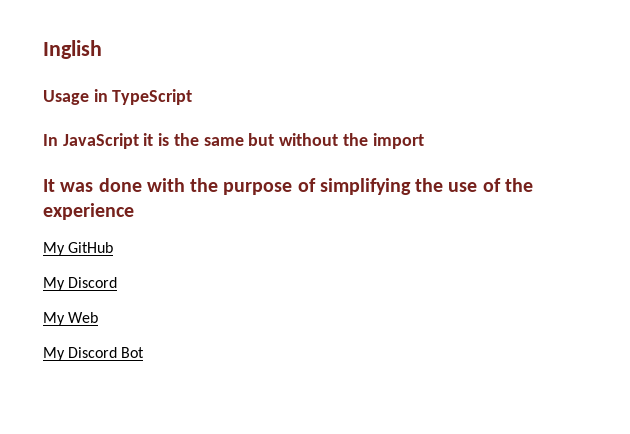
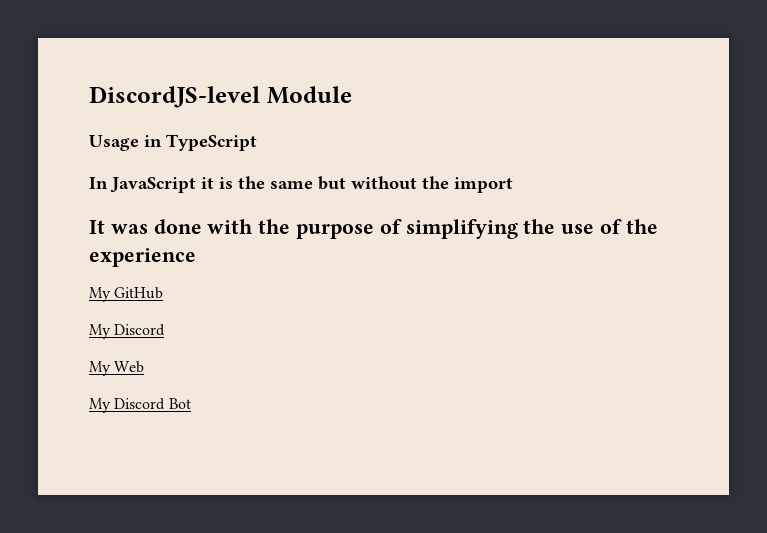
- Inglish
+ DiscordJS-level Module

